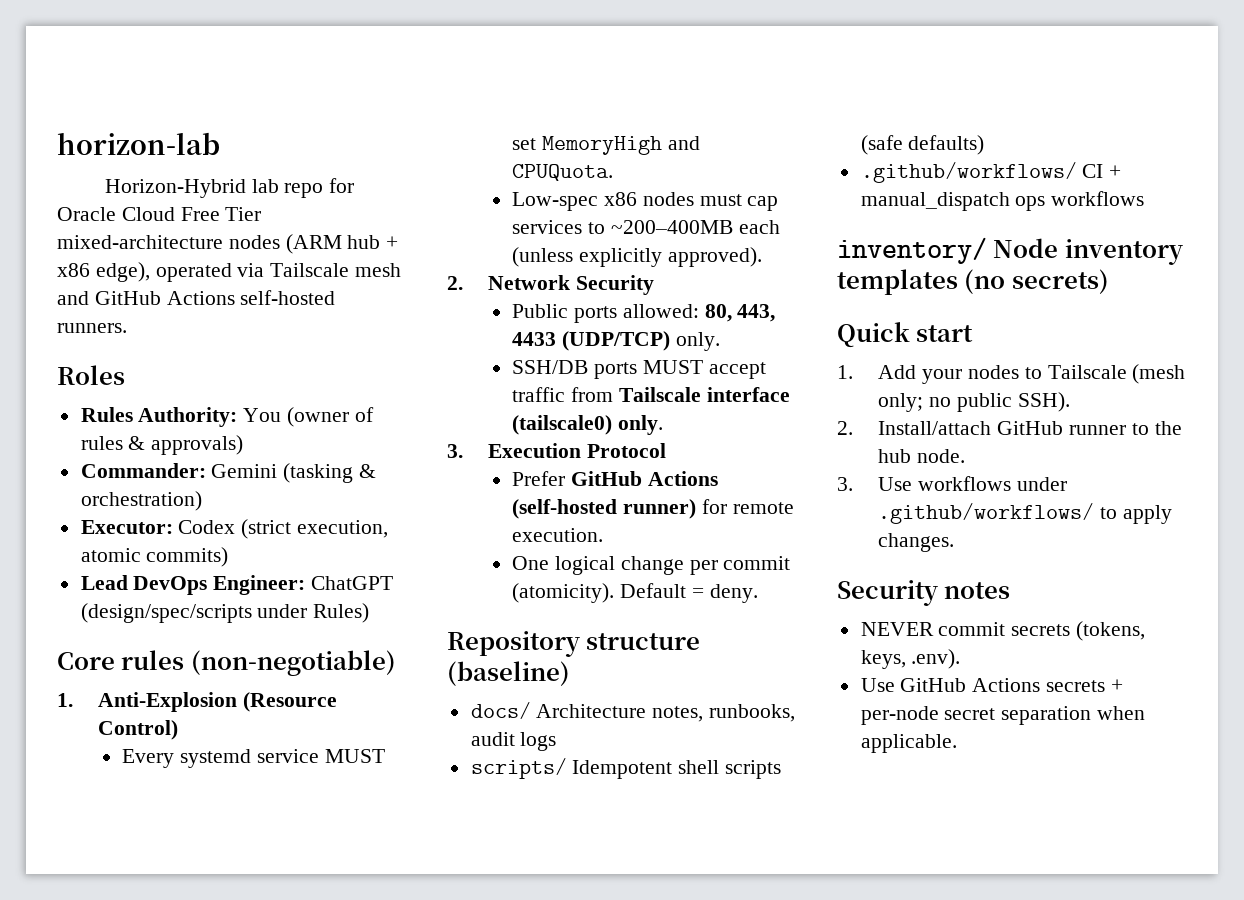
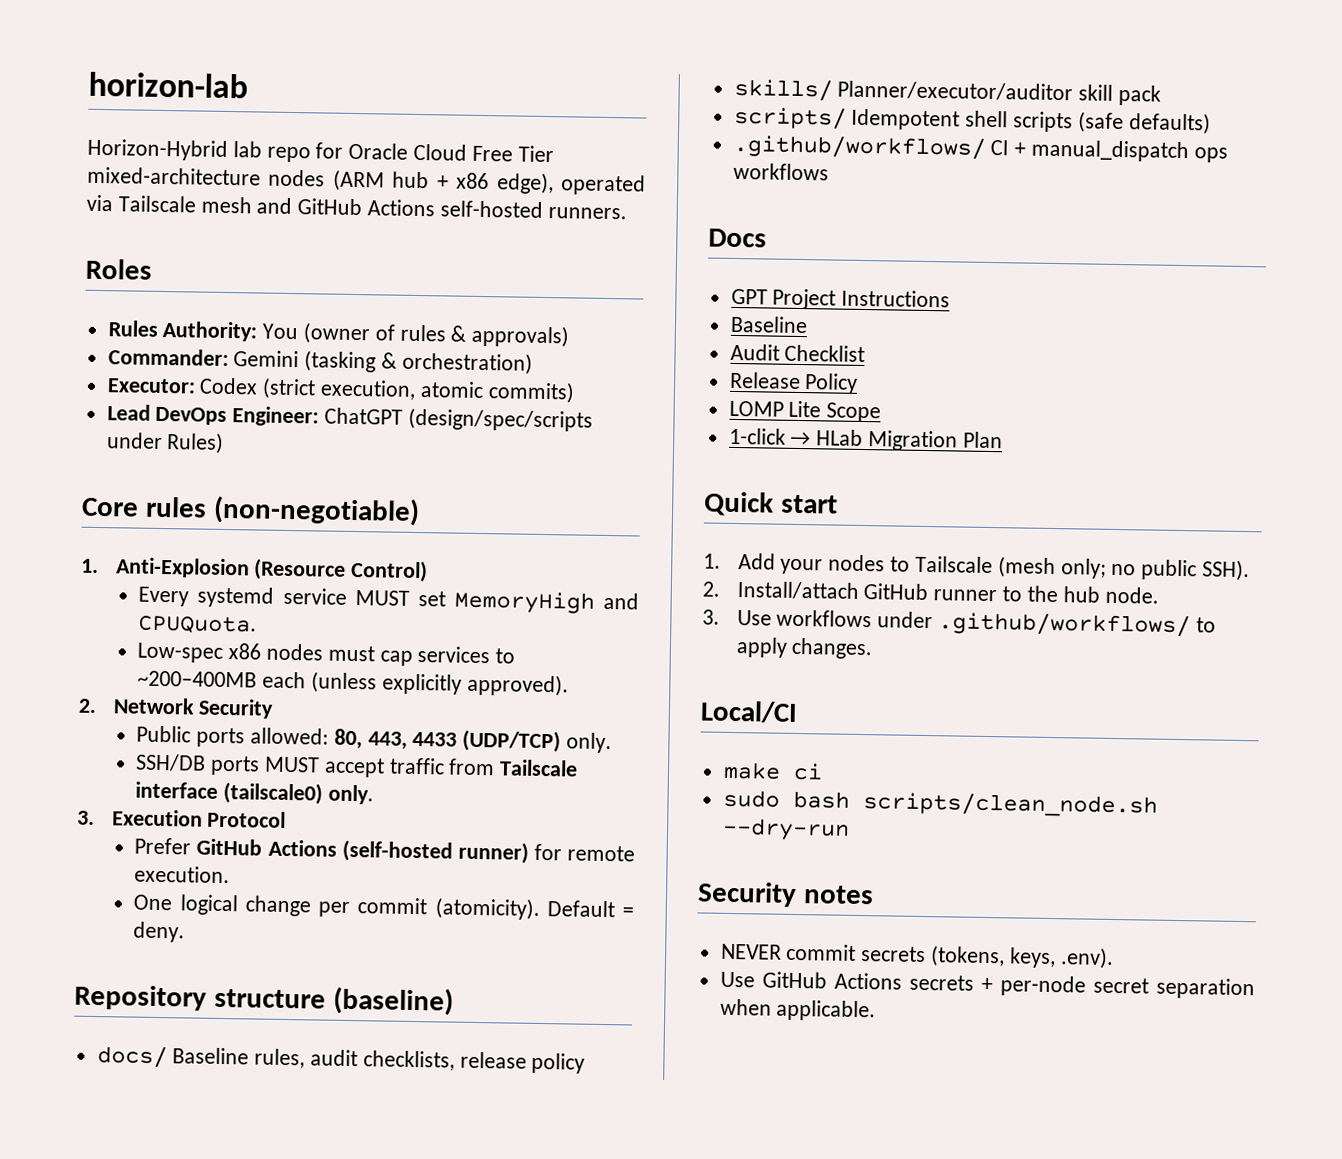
- docs/ Architecture notes, runbooks, audit logs
+ docs/ Baseline rules, audit checklists, release policy
+ skills/ Planner/executor/auditor skill pack
- inventory/ Node inventory templates (no secrets)
+ Docs
+ GPT Project Instructions
+ Baseline
+ Audit Checklist
+ Release Policy
+ LOMP Lite Scope
+ 1-click → HLab Migration Plan
+ Local/CI
+ make ci
+ sudo bash scripts/clean_node.sh --dry-run

